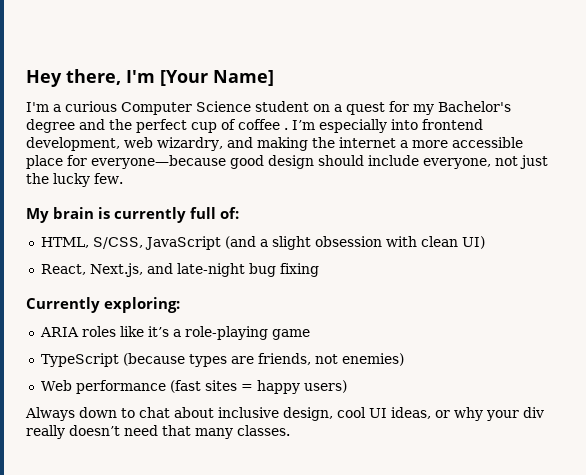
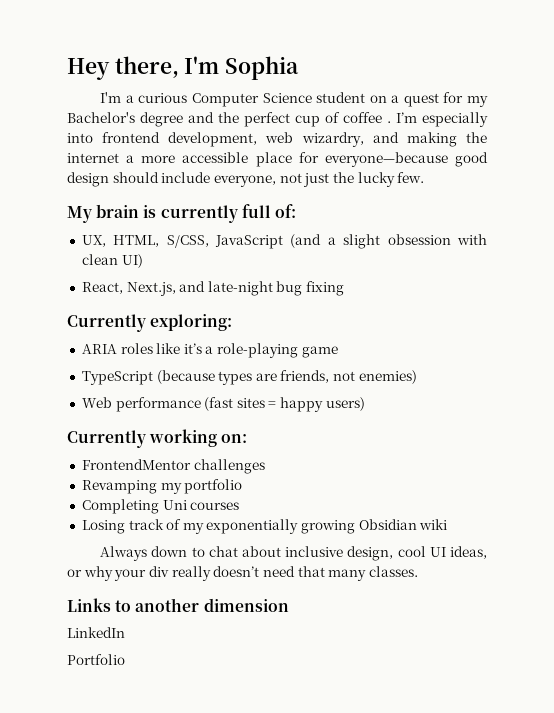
- Hey there, I'm [Your Name]
+ Hey there, I'm Sophia
- HTML, S/CSS, JavaScript (and a slight obsession with clean UI)
+ UX, HTML, S/CSS, JavaScript (and a slight obsession with clean UI)
+ Currently working on:
+ FrontendMentor challenges
+ Revamping my portfolio
+ Completing Uni courses
+ Losing track of my exponentially growing Obsidian wiki
+ Links to another dimension
+ LinkedIn
+ Portfolio

